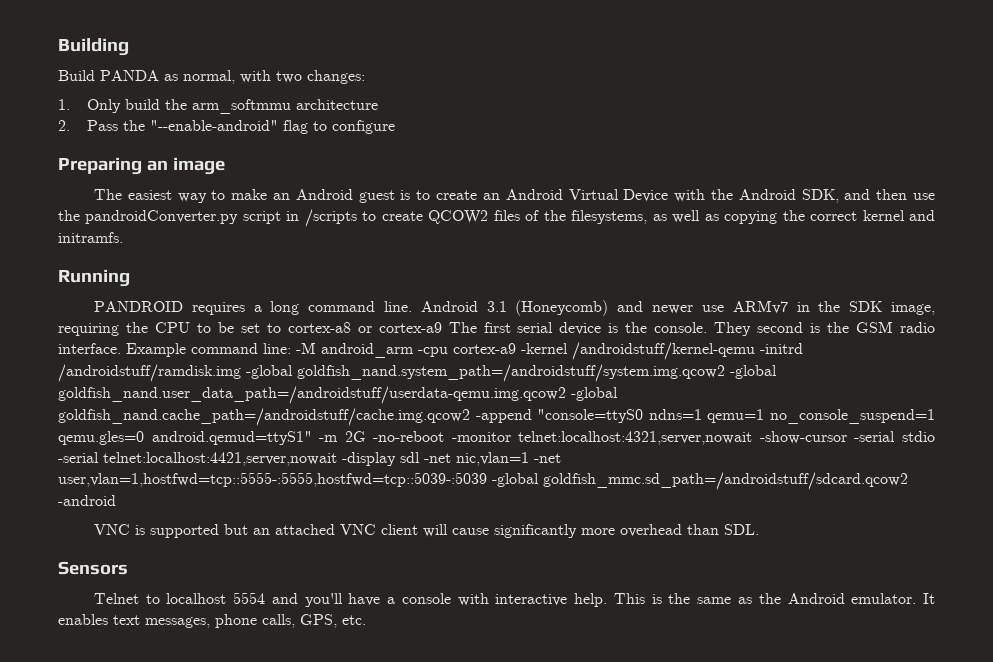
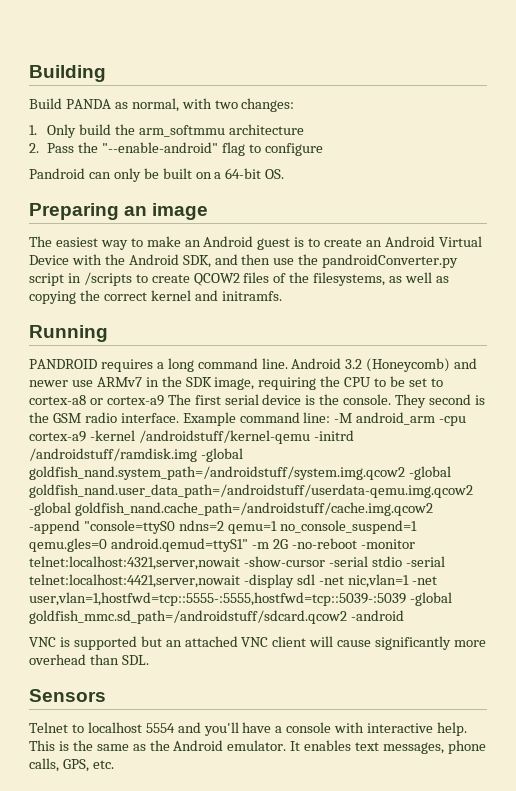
+ Pandroid can only be built on a 64-bit OS.
- Android 3.1 (Honeycomb) and newer use ARMv7 in the SDK image, requiring the CPU to be set to cortex-a8 or cortex-a9 The first serial device is the console.
+ Android 3.2 (Honeycomb) and newer use ARMv7 in the SDK image, requiring the CPU to be set to cortex-a8 or cortex-a9 The first serial device is the console.
- Example command line: -M android_arm -cpu cortex-a9 -kernel /androidstuff/kernel-qemu -initrd /androidstuff/ramdisk.img -global goldfish_nand.system_path=/androidstuff/system.img.qcow2 -global goldfish_nand.user_data_path=/androidstuff/userdata-qemu.img.qcow2 -global goldfish_nand.cache_path=/androidstuff/cache.img.qcow2 -append "console=ttyS0 ndns=1 qemu=1 no_console_suspend=1 qemu.gles=0 android.qemud=ttyS1" -m 2G -no-reboot -monitor telnet:localhost:4321,server,nowait -show-cursor -serial stdio -serial telnet:localhost:4421,server,nowait -display sdl -net nic,vlan=1 -net user,vlan=1,hostfwd=tcp::5555-:5555,hostfwd=tcp::5039-:5039 -global goldfish_mmc.sd_path=/androidstuff/sdcard.qcow2 -android
+ Example command line: -M android_arm -cpu cortex-a9 -kernel /androidstuff/kernel-qemu -initrd /androidstuff/ramdisk.img -global goldfish_nand.system_path=/androidstuff/system.img.qcow2 -global goldfish_nand.user_data_path=/androidstuff/userdata-qemu.img.qcow2 -global goldfish_nand.cache_path=/androidstuff/cache.img.qcow2 -append "console=ttyS0 ndns=2 qemu=1 no_console_suspend=1 qemu.gles=0 android.qemud=ttyS1" -m 2G -no-reboot -monitor telnet:localhost:4321,server,nowait -show-cursor -serial stdio -serial telnet:localhost:4421,server,nowait -display sdl -net nic,vlan=1 -net user,vlan=1,hostfwd=tcp::5555-:5555,hostfwd=tcp::5039-:5039 -global goldfish_mmc.sd_path=/androidstuff/sdcard.qcow2 -android

